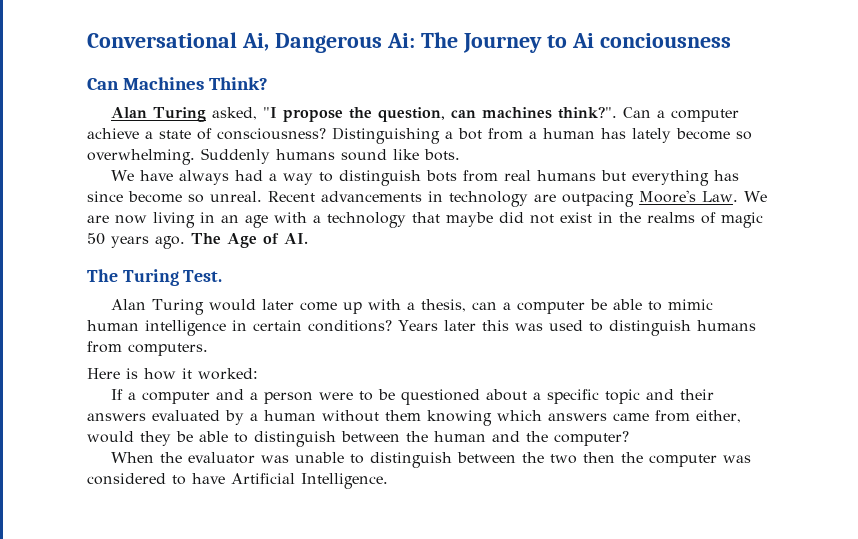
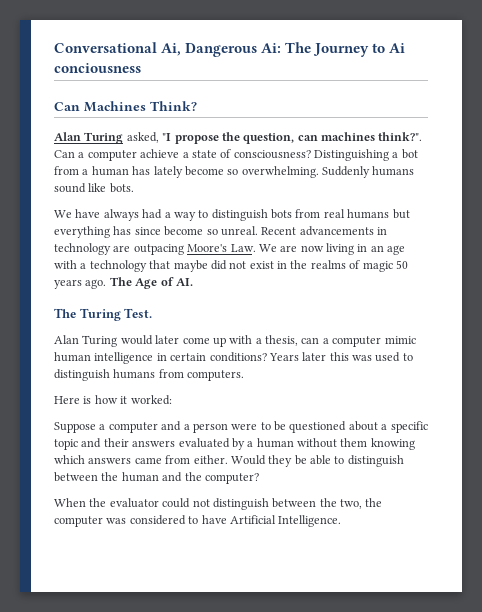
- Alan Turing would later come up with a thesis, can a computer be able to mimic human intelligence in certain conditions?
+ Alan Turing would later come up with a thesis, can a computer mimic human intelligence in certain conditions?
- If a computer and a person were to be questioned about a specific topic and their answers evaluated by a human without them knowing which answers came from either, would they be able to distinguish between the human and the computer?
+ Suppose a computer and a person were to be questioned about a specific topic and their answers evaluated by a human without them knowing which answers came from either. Would they be able to distinguish between the human and the computer?
- When the evaluator was unable to distinguish between the two then the computer was considered to have Artificial Intelligence.
+ When the evaluator could not distinguish between the two, the computer was considered to have Artificial Intelligence.

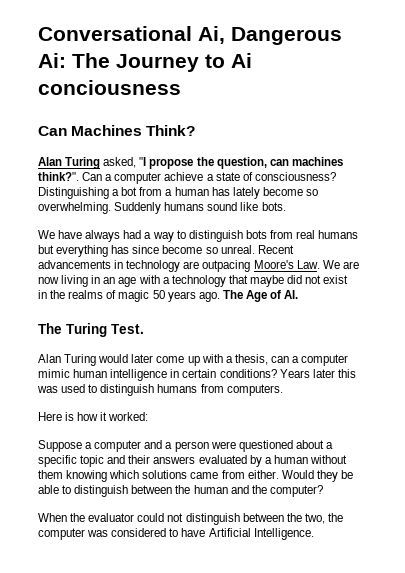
- Suppose a computer and a person were to be questioned about a specific topic and their answers evaluated by a human without them knowing which answers came from either.
+ Suppose a computer and a person were questioned about a specific topic and their answers evaluated by a human without them knowing which solutions came from either.

